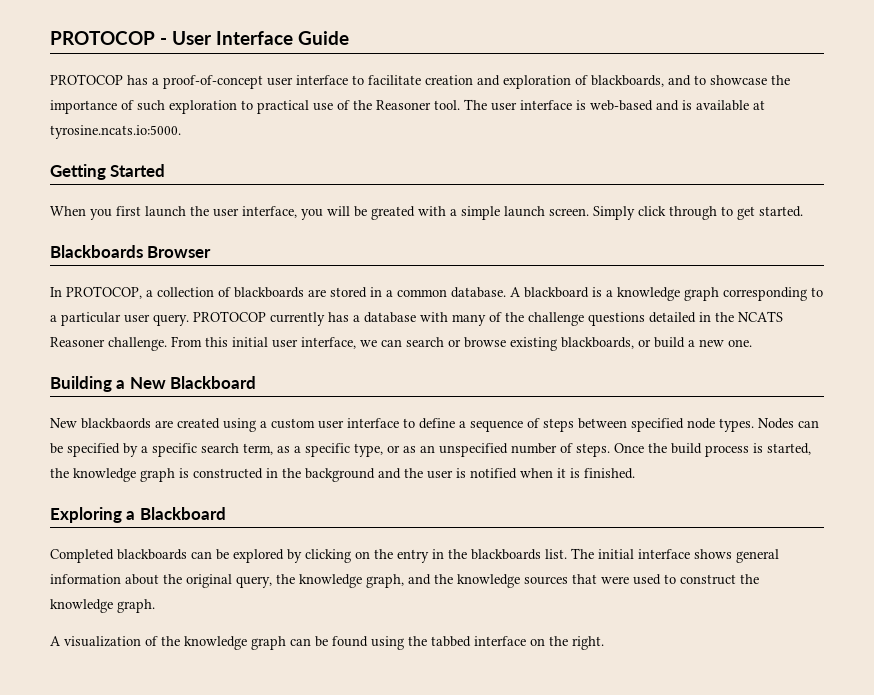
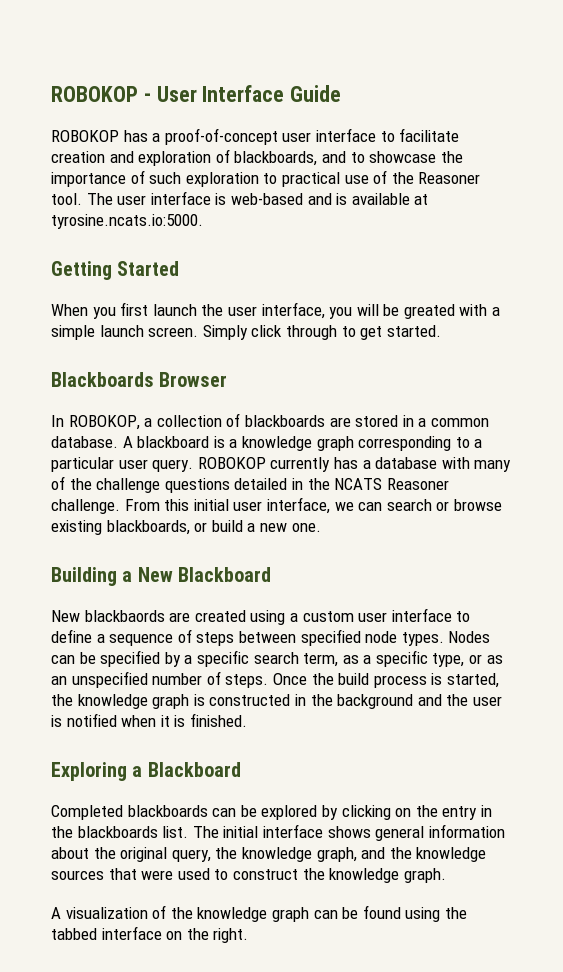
- PROTOCOP - User Interface Guide
+ ROBOKOP - User Interface Guide
- PROTOCOP has a proof-of-concept user interface to facilitate creation and exploration of blackboards, and to showcase the importance of such exploration to practical use of the Reasoner tool.
+ ROBOKOP has a proof-of-concept user interface to facilitate creation and exploration of blackboards, and to showcase the importance of such exploration to practical use of the Reasoner tool.
- In PROTOCOP, a collection of blackboards are stored in a common database.
+ In ROBOKOP, a collection of blackboards are stored in a common database.
- PROTOCOP currently has a database with many of the challenge questions detailed in the NCATS Reasoner challenge.
+ ROBOKOP currently has a database with many of the challenge questions detailed in the NCATS Reasoner challenge.

